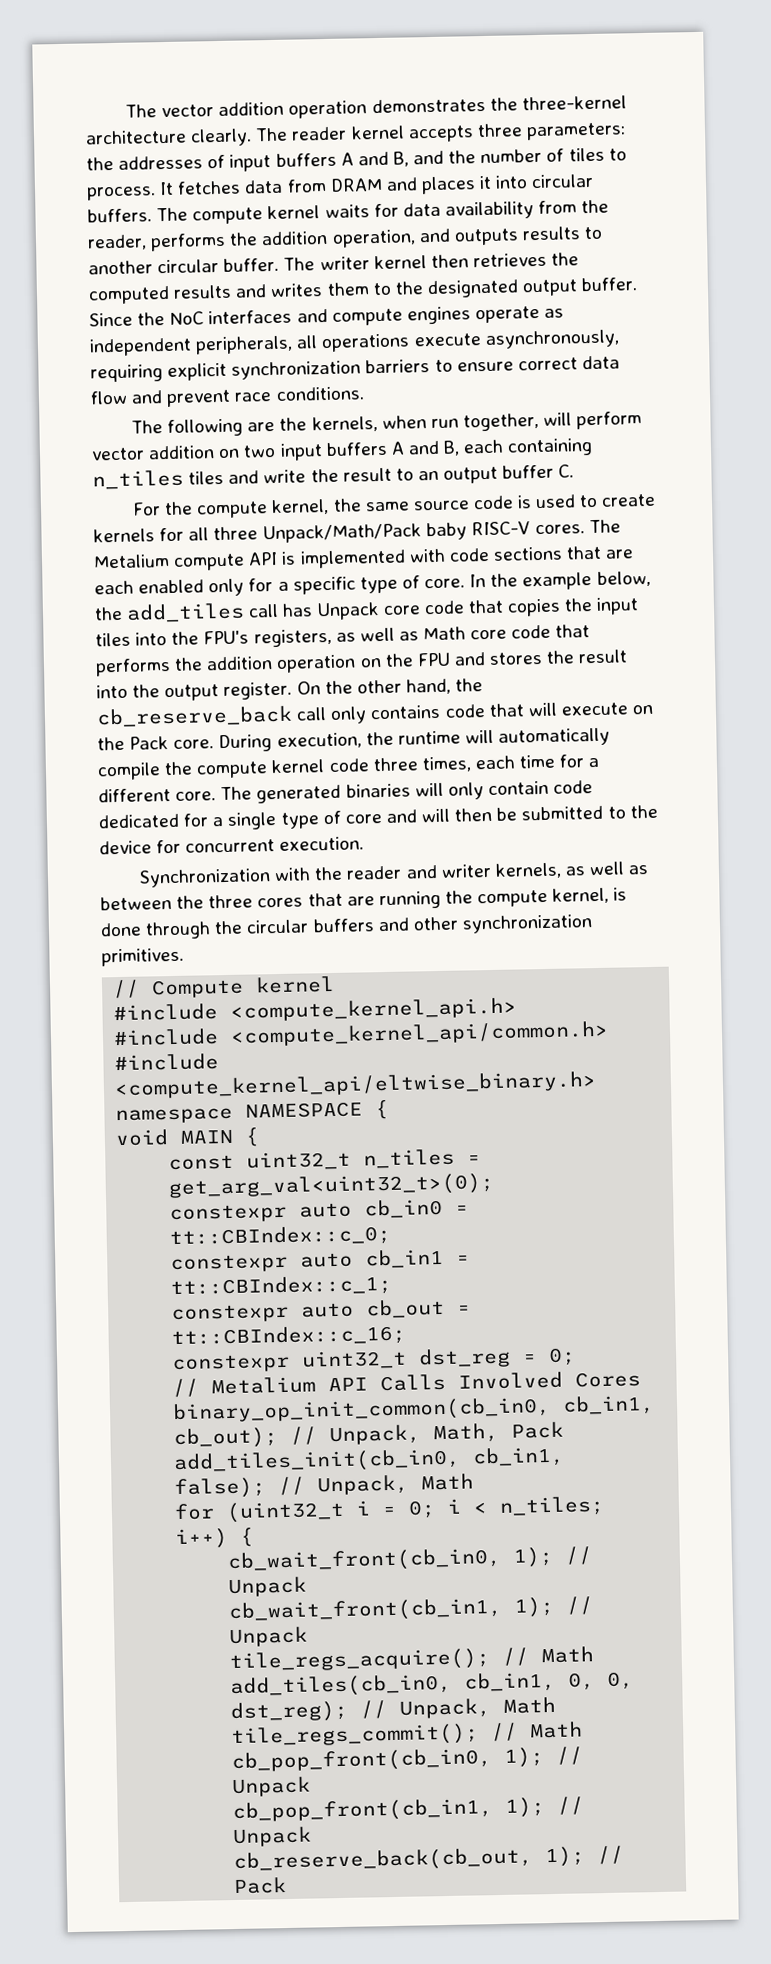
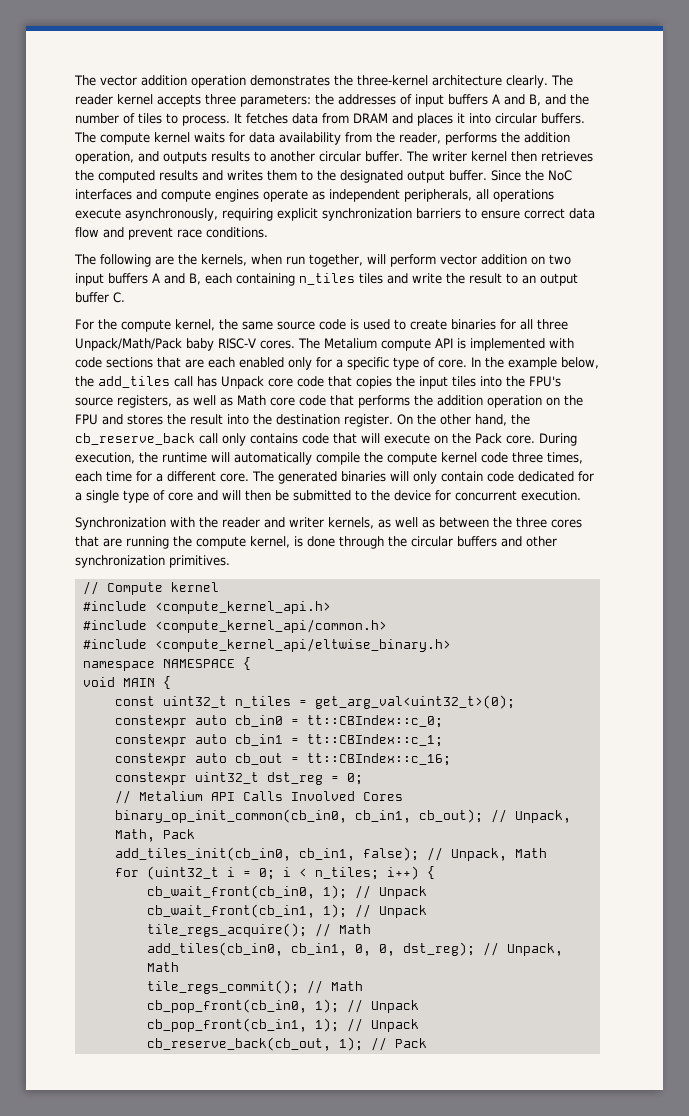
- For the compute kernel, the same source code is used to create kernels for all three Unpack/Math/Pack baby RISC-V cores.
+ For the compute kernel, the same source code is used to create binaries for all three Unpack/Math/Pack baby RISC-V cores.
- In the example below, the add_tiles call has Unpack core code that copies the input tiles into the FPU's registers, as well as Math core code that performs the addition operation on the FPU and stores the result into the output register.
+ In the example below, the add_tiles call has Unpack core code that copies the input tiles into the FPU's source registers, as well as Math core code that performs the addition operation on the FPU and stores the result into the destination register.

